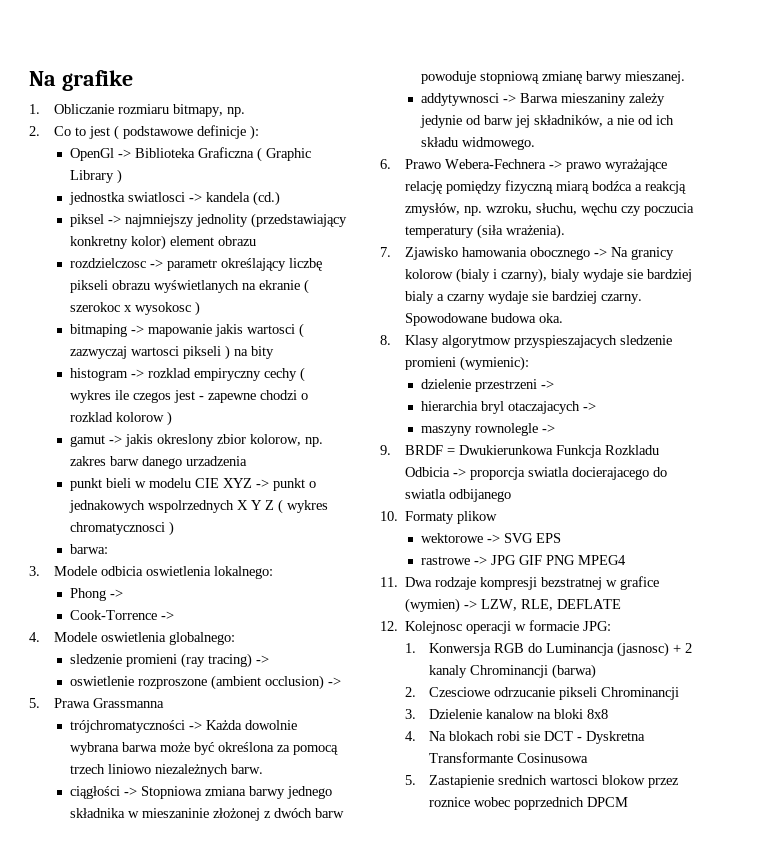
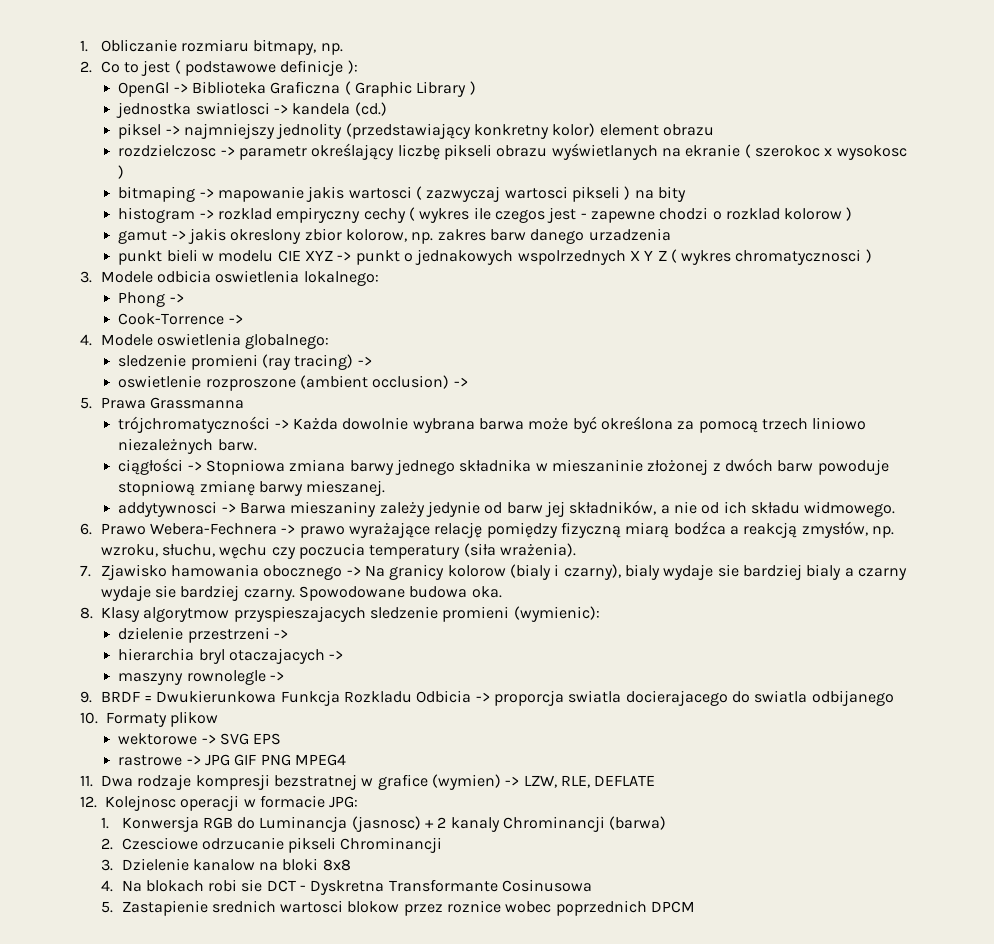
- Na grafike
- barwa:

